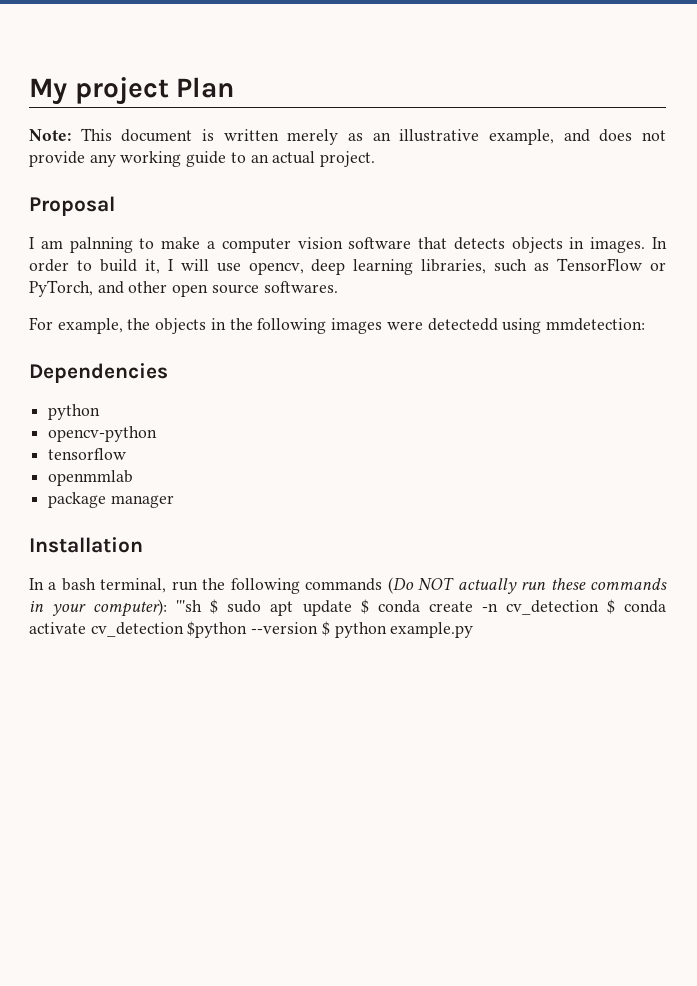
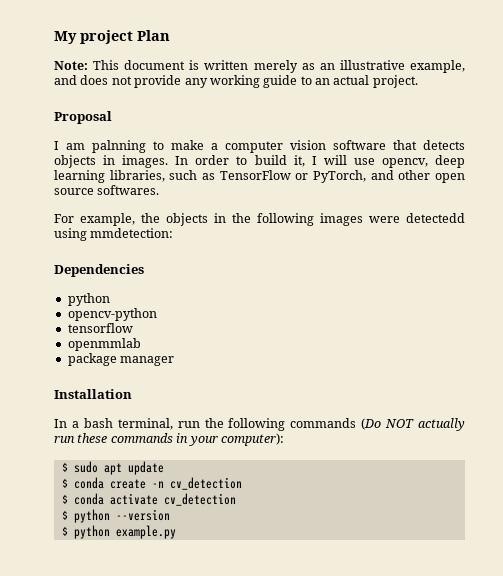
- In a bash terminal, run the following commands (Do NOT actually run these commands in your computer): '''sh $ sudo apt update $ conda create -n cv_detection $ conda activate cv_detection $python --version $ python example.py
+ In a bash terminal, run the following commands (Do NOT actually run these commands in your computer):
+ $ sudo apt update
+ $ conda create -n cv_detection
+ $ conda activate cv_detection
+ $ python --version
+ $ python example.py

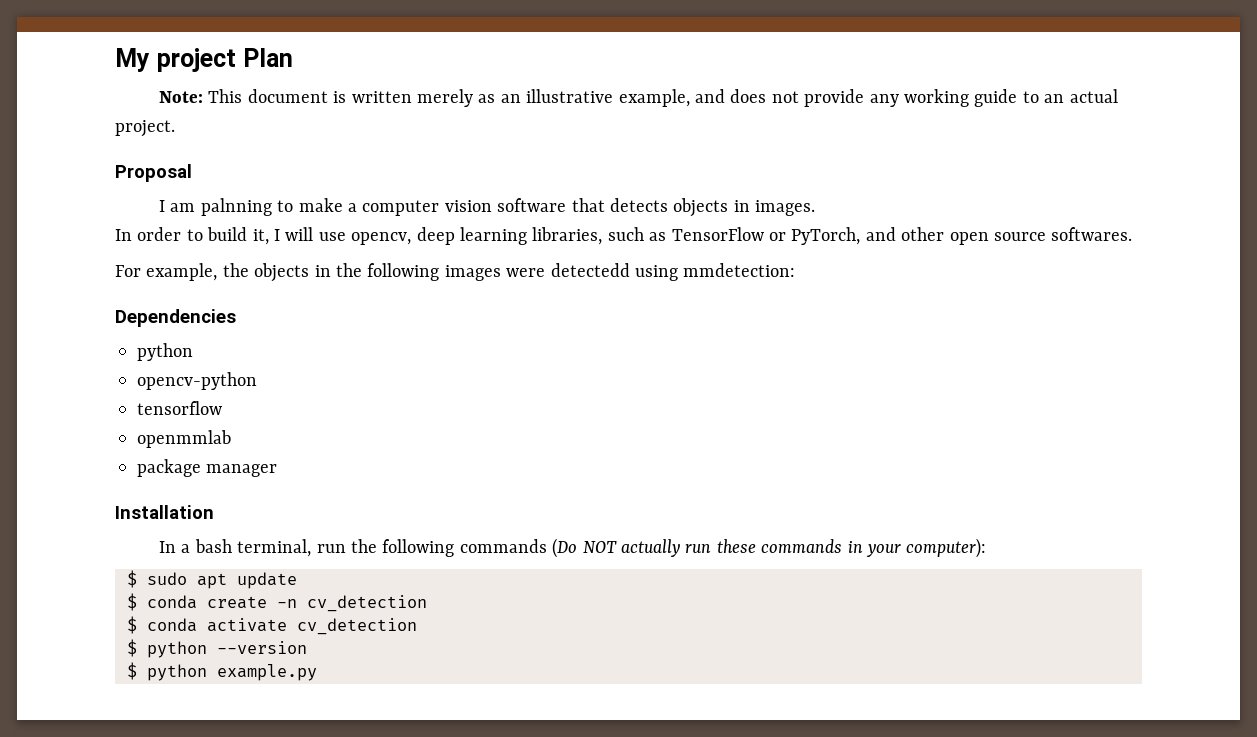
- I am palnning to make a computer vision software that detects objects in images. In order to build it, I will use opencv, deep learning libraries, such as TensorFlow or PyTorch, and other open source softwares.
+ I am palnning to make a computer vision software that detects objects in images.
+ In order to build it, I will use opencv, deep learning libraries, such as TensorFlow or PyTorch, and other open source softwares.

